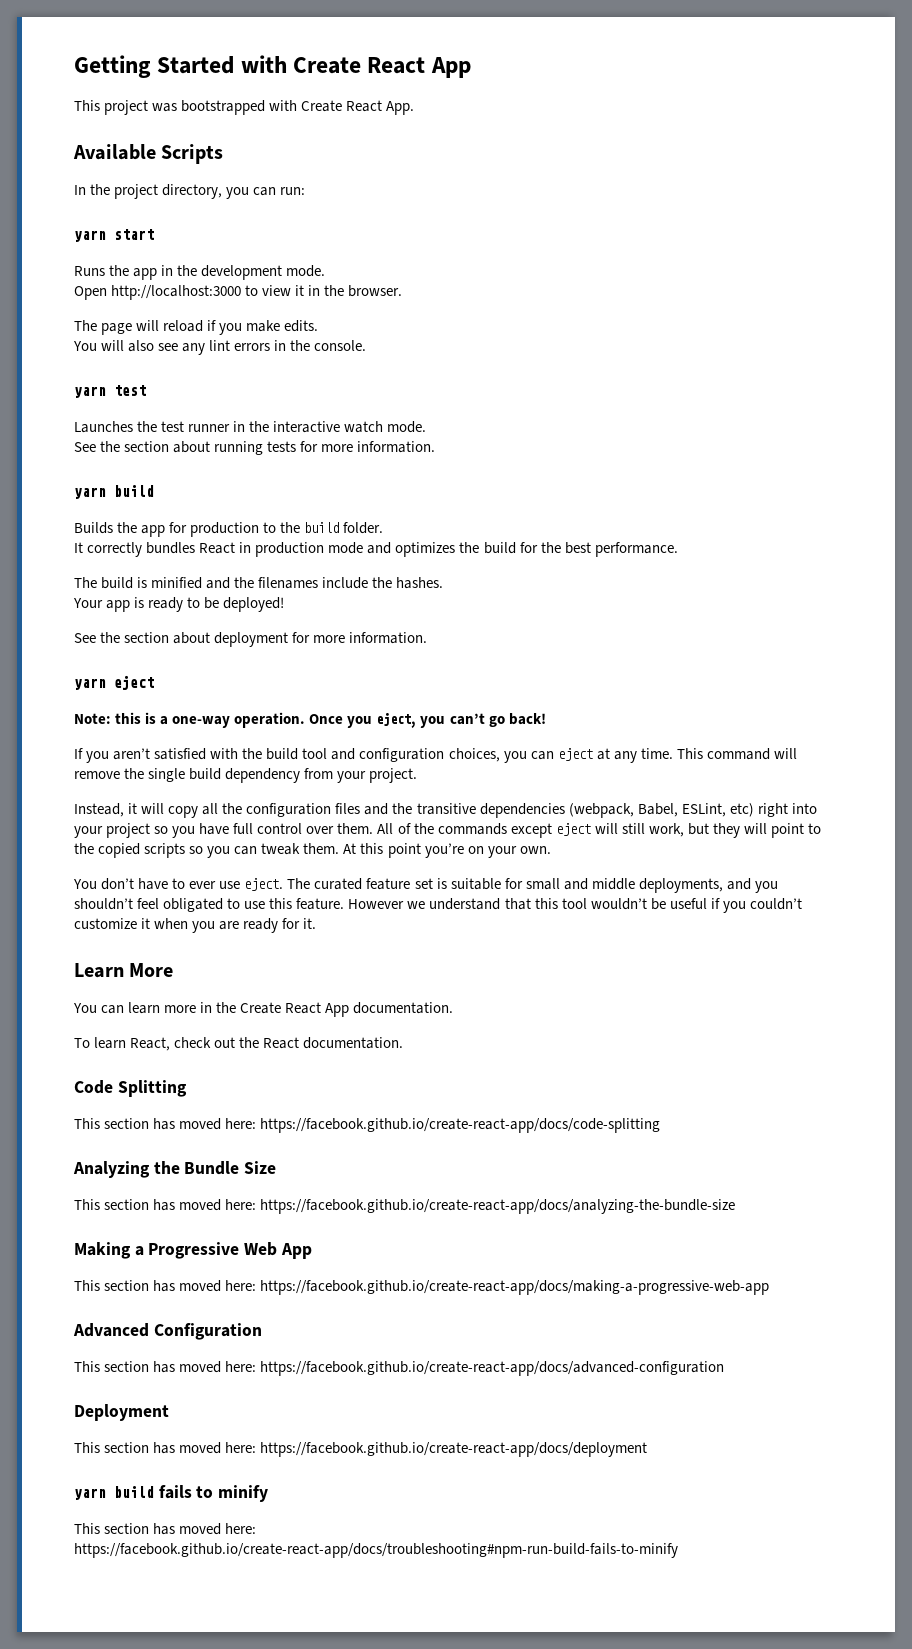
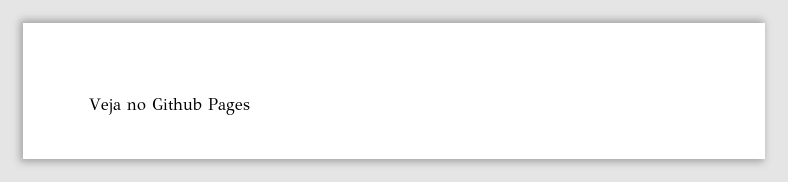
- Getting Started with Create React App
- This project was bootstrapped with Create React App.
- Available Scripts
- In the project directory, you can run:
- yarn start
- Runs the app in the development mode.
- Open http://localhost:3000 to view it in the browser.
- The page will reload if you make edits.
- You will also see any lint errors in the console.
- yarn test
- Launches the test runner in the interactive watch mode.
- See the section about running tests for more information.
- yarn build
- Builds the app for production to the build folder.
- It correctly bundles React in production mode and optimizes the build for the best performance.
- The build is minified and the filenames include the hashes.
- Your app is ready to be deployed!
- See the section about deployment for more information.
- yarn eject
- Note: this is a one-way operation. Once you eject, you can’t go back!
- If you aren’t satisfied with the build tool and configuration choices, you can eject at any time. This command will remove the single build dependency from your project.
- Instead, it will copy all the configuration files and the transitive dependencies (webpack, Babel, ESLint, etc) right into your project so you have full control over them. All of the commands except eject will still work, but they will point to the copied scripts so you can tweak them. At this point you’re on your own.
- You don’t have to ever use eject. The curated feature set is suitable for small and middle deployments, and you shouldn’t feel obligated to use this feature. However we understand that this tool wouldn’t be useful if you couldn’t customize it when you are ready for it.
- Learn More
- You can learn more in the Create React App documentation.
- To learn React, check out the React documentation.
- Code Splitting
- This section has moved here: https://facebook.github.io/create-react-app/docs/code-splitting
- Analyzing the Bundle Size
- This section has moved here: https://facebook.github.io/create-react-app/docs/analyzing-the-bundle-size
- Making a Progressive Web App
- This section has moved here: https://facebook.github.io/create-react-app/docs/making-a-progressive-web-app
- Advanced Configuration
- This section has moved here: https://facebook.github.io/create-react-app/docs/advanced-configuration
- Deployment
- This section has moved here: https://facebook.github.io/create-react-app/docs/deployment
- yarn build fails to minify
- This section has moved here: https://facebook.github.io/create-react-app/docs/troubleshooting#npm-run-build-fails-to-minify
+ Veja no Github Pages

